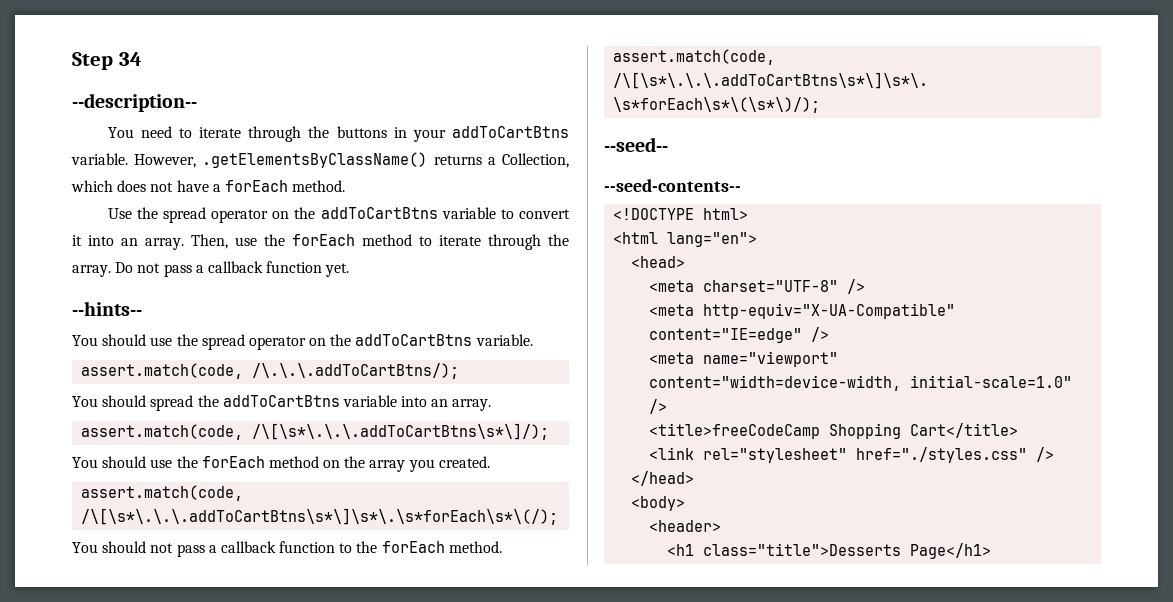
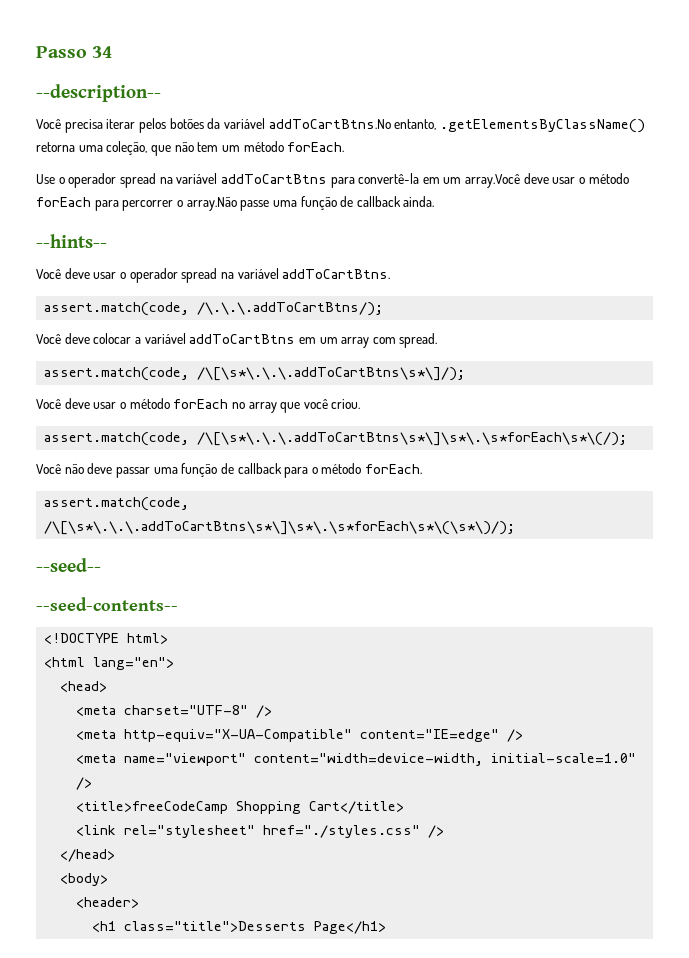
- Step 34
+ Passo 34
- You need to iterate through the buttons in your addToCartBtns variable. However, .getElementsByClassName() returns a Collection, which does not have a forEach method.
- Use the spread operator on the addToCartBtns variable to convert it into an array. Then, use the forEach method to iterate through the array. Do not pass a callback function yet.
+ Você precisa iterar pelos botões da variável addToCartBtns.No entanto, .getElementsByClassName() retorna uma coleção, que não tem um método forEach.
+ Use o operador spread na variável addToCartBtns para convertê-la em um array.Você deve usar o método forEach para percorrer o array.Não passe uma função de callback ainda.
  --hints--
- You should use the spread operator on the addToCartBtns variable.
+ Você deve usar o operador spread na variável addToCartBtns.
  assert.match(code, /\.\.\.addToCartBtns/);
- You should spread the addToCartBtns variable into an array.
+ Você deve colocar a variável addToCartBtns em um array com spread.
  assert.match(code, /\[\s*\.\.\.addToCartBtns\s*\]/);
- You should use the forEach method on the array you created.
+ Você deve usar o método forEach no array que você criou.
  assert.match(code, /\[\s*\.\.\.addToCartBtns\s*\]\s*\.\s*forEach\s*\(/);
- You should not pass a callback function to the forEach method.
+ Você não deve passar uma função de callback para o método forEach.

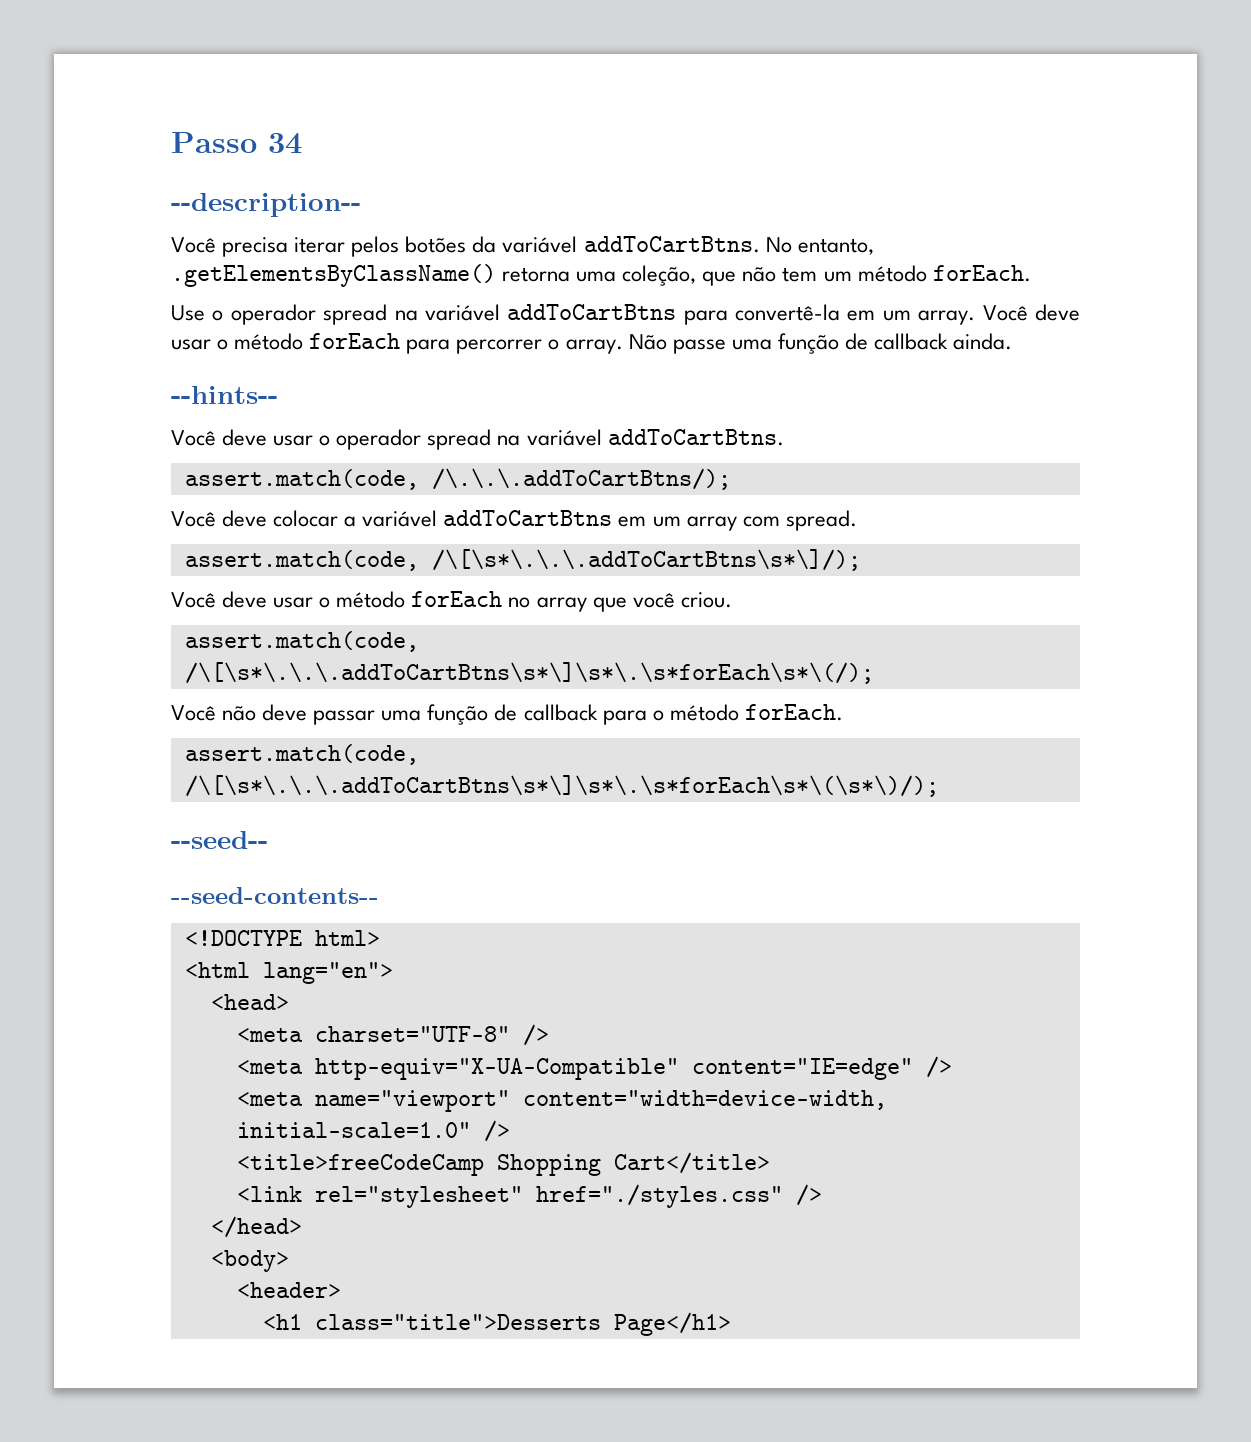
- Você precisa iterar pelos botões da variável addToCartBtns.No entanto, .getElementsByClassName() retorna uma coleção, que não tem um método forEach.
+ Você precisa iterar pelos botões da variável addToCartBtns. No entanto, .getElementsByClassName() retorna uma coleção, que não tem um método forEach.
- Use o operador spread na variável addToCartBtns para convertê-la em um array.Você deve usar o método forEach para percorrer o array.Não passe uma função de callback ainda.
+ Use o operador spread na variável addToCartBtns para convertê-la em um array. Você deve usar o método forEach para percorrer o array. Não passe uma função de callback ainda.

